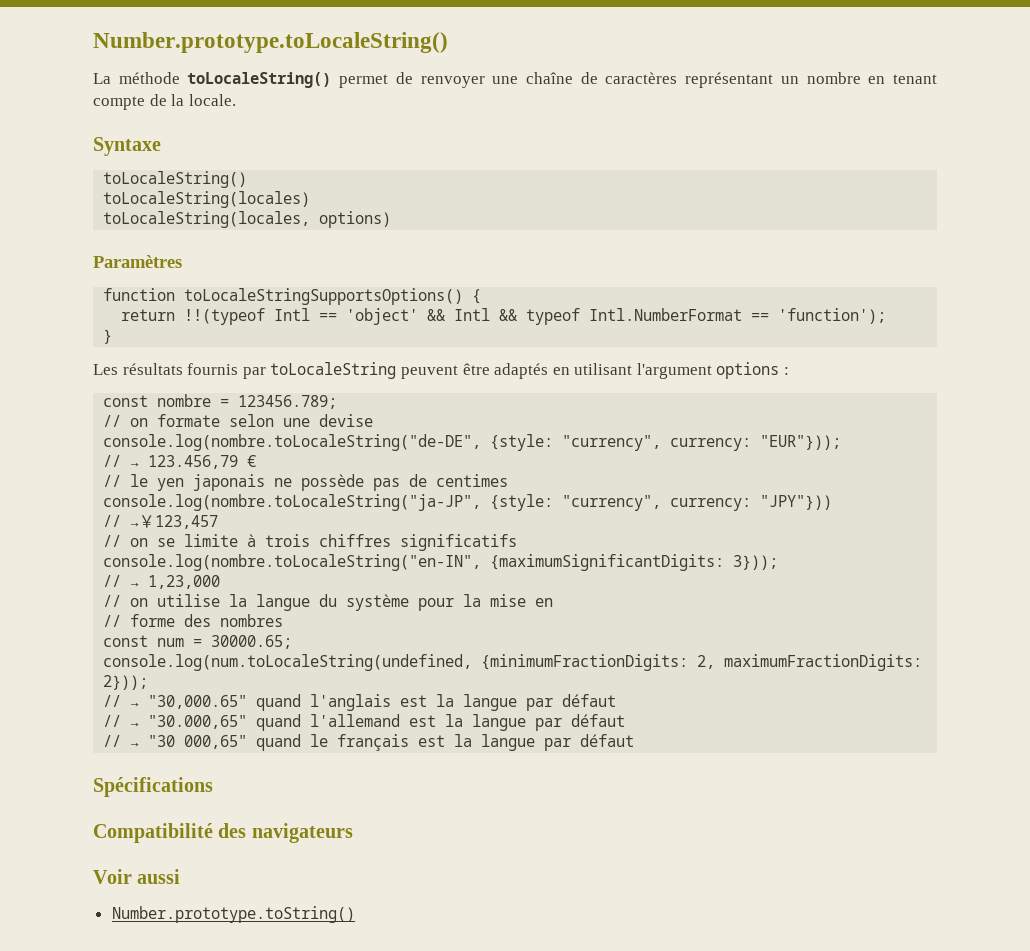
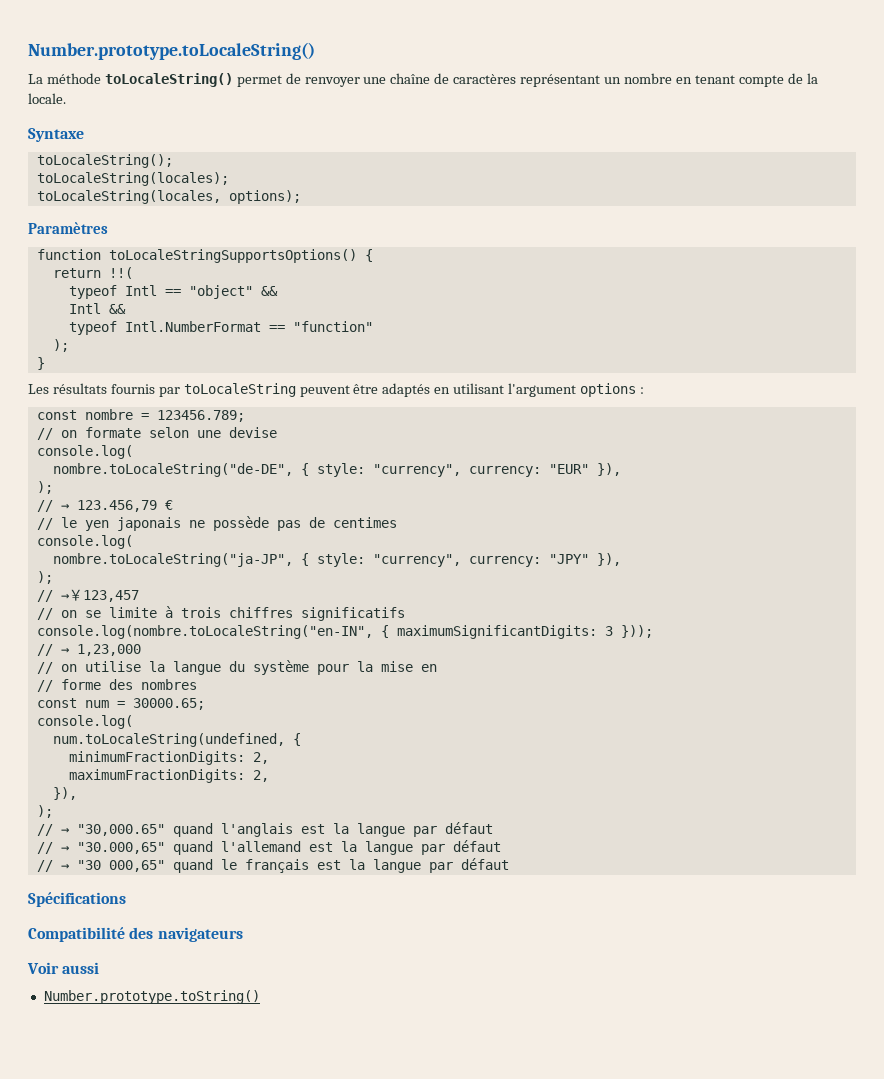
  Syntaxe
- toLocaleString()
- toLocaleString(locales)
+ toLocaleString();
+ toLocaleString(locales);
- toLocaleString(locales, options)
+ toLocaleString(locales, options);
- return !!(typeof Intl == 'object' && Intl && typeof Intl.NumberFormat == 'function');
+ return !!(
+ typeof Intl == "object" &&
+ Intl &&
+ typeof Intl.NumberFormat == "function"
+ );
  // on formate selon une devise
- console.log(nombre.toLocaleString("de-DE", {style: "currency", currency: "EUR"}));
+ console.log(
+ nombre.toLocaleString("de-DE", { style: "currency", currency: "EUR" }),
+ );
  // le yen japonais ne possède pas de centimes
- console.log(nombre.toLocaleString("ja-JP", {style: "currency", currency: "JPY"}))
+ console.log(
+ nombre.toLocaleString("ja-JP", { style: "currency", currency: "JPY" }),
+ );
- console.log(nombre.toLocaleString("en-IN", {maximumSignificantDigits: 3}));
+ console.log(nombre.toLocaleString("en-IN", { maximumSignificantDigits: 3 }));
  const num = 30000.65;
- console.log(num.toLocaleString(undefined, {minimumFractionDigits: 2, maximumFractionDigits: 2}));
+ console.log(
+ num.toLocaleString(undefined, {
+ minimumFractionDigits: 2,
+ maximumFractionDigits: 2,
+ }),
+ );

